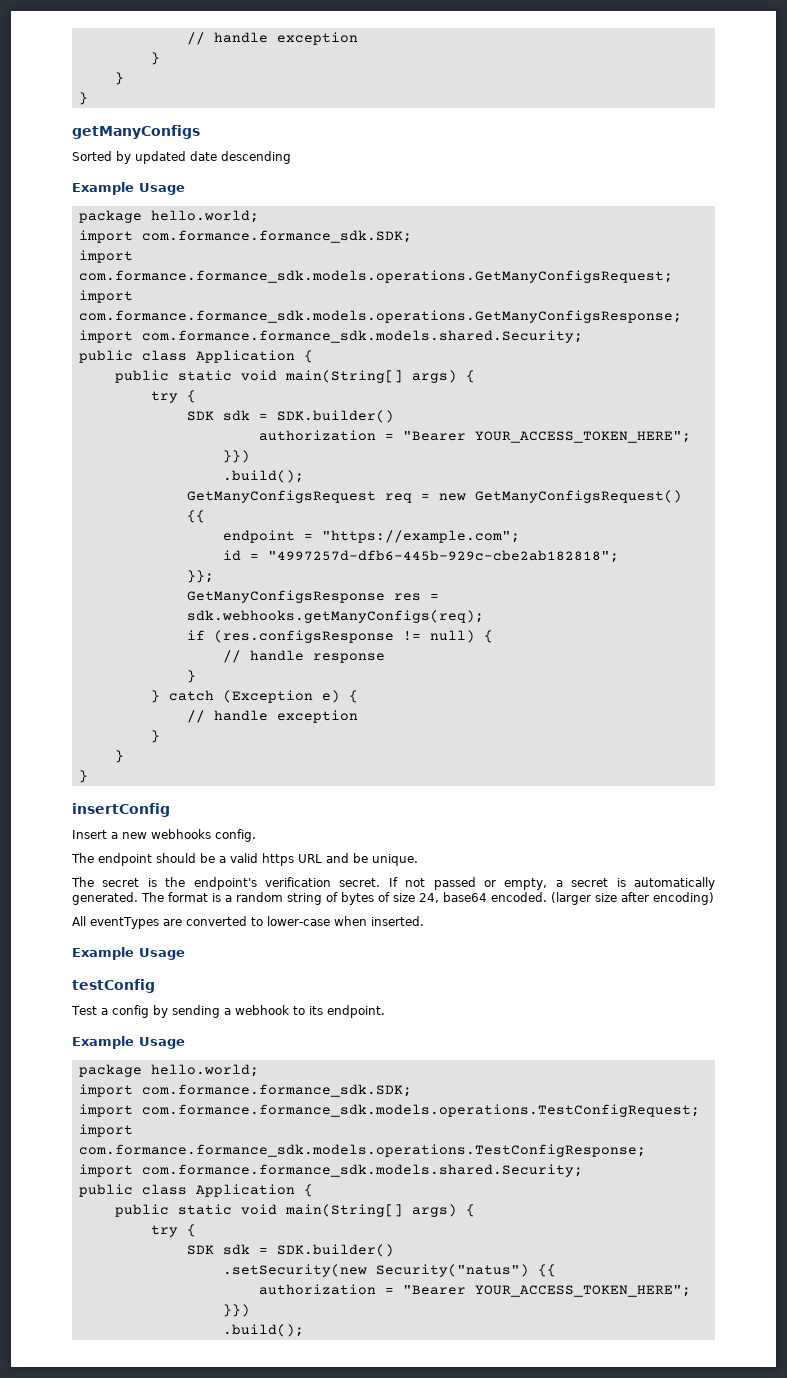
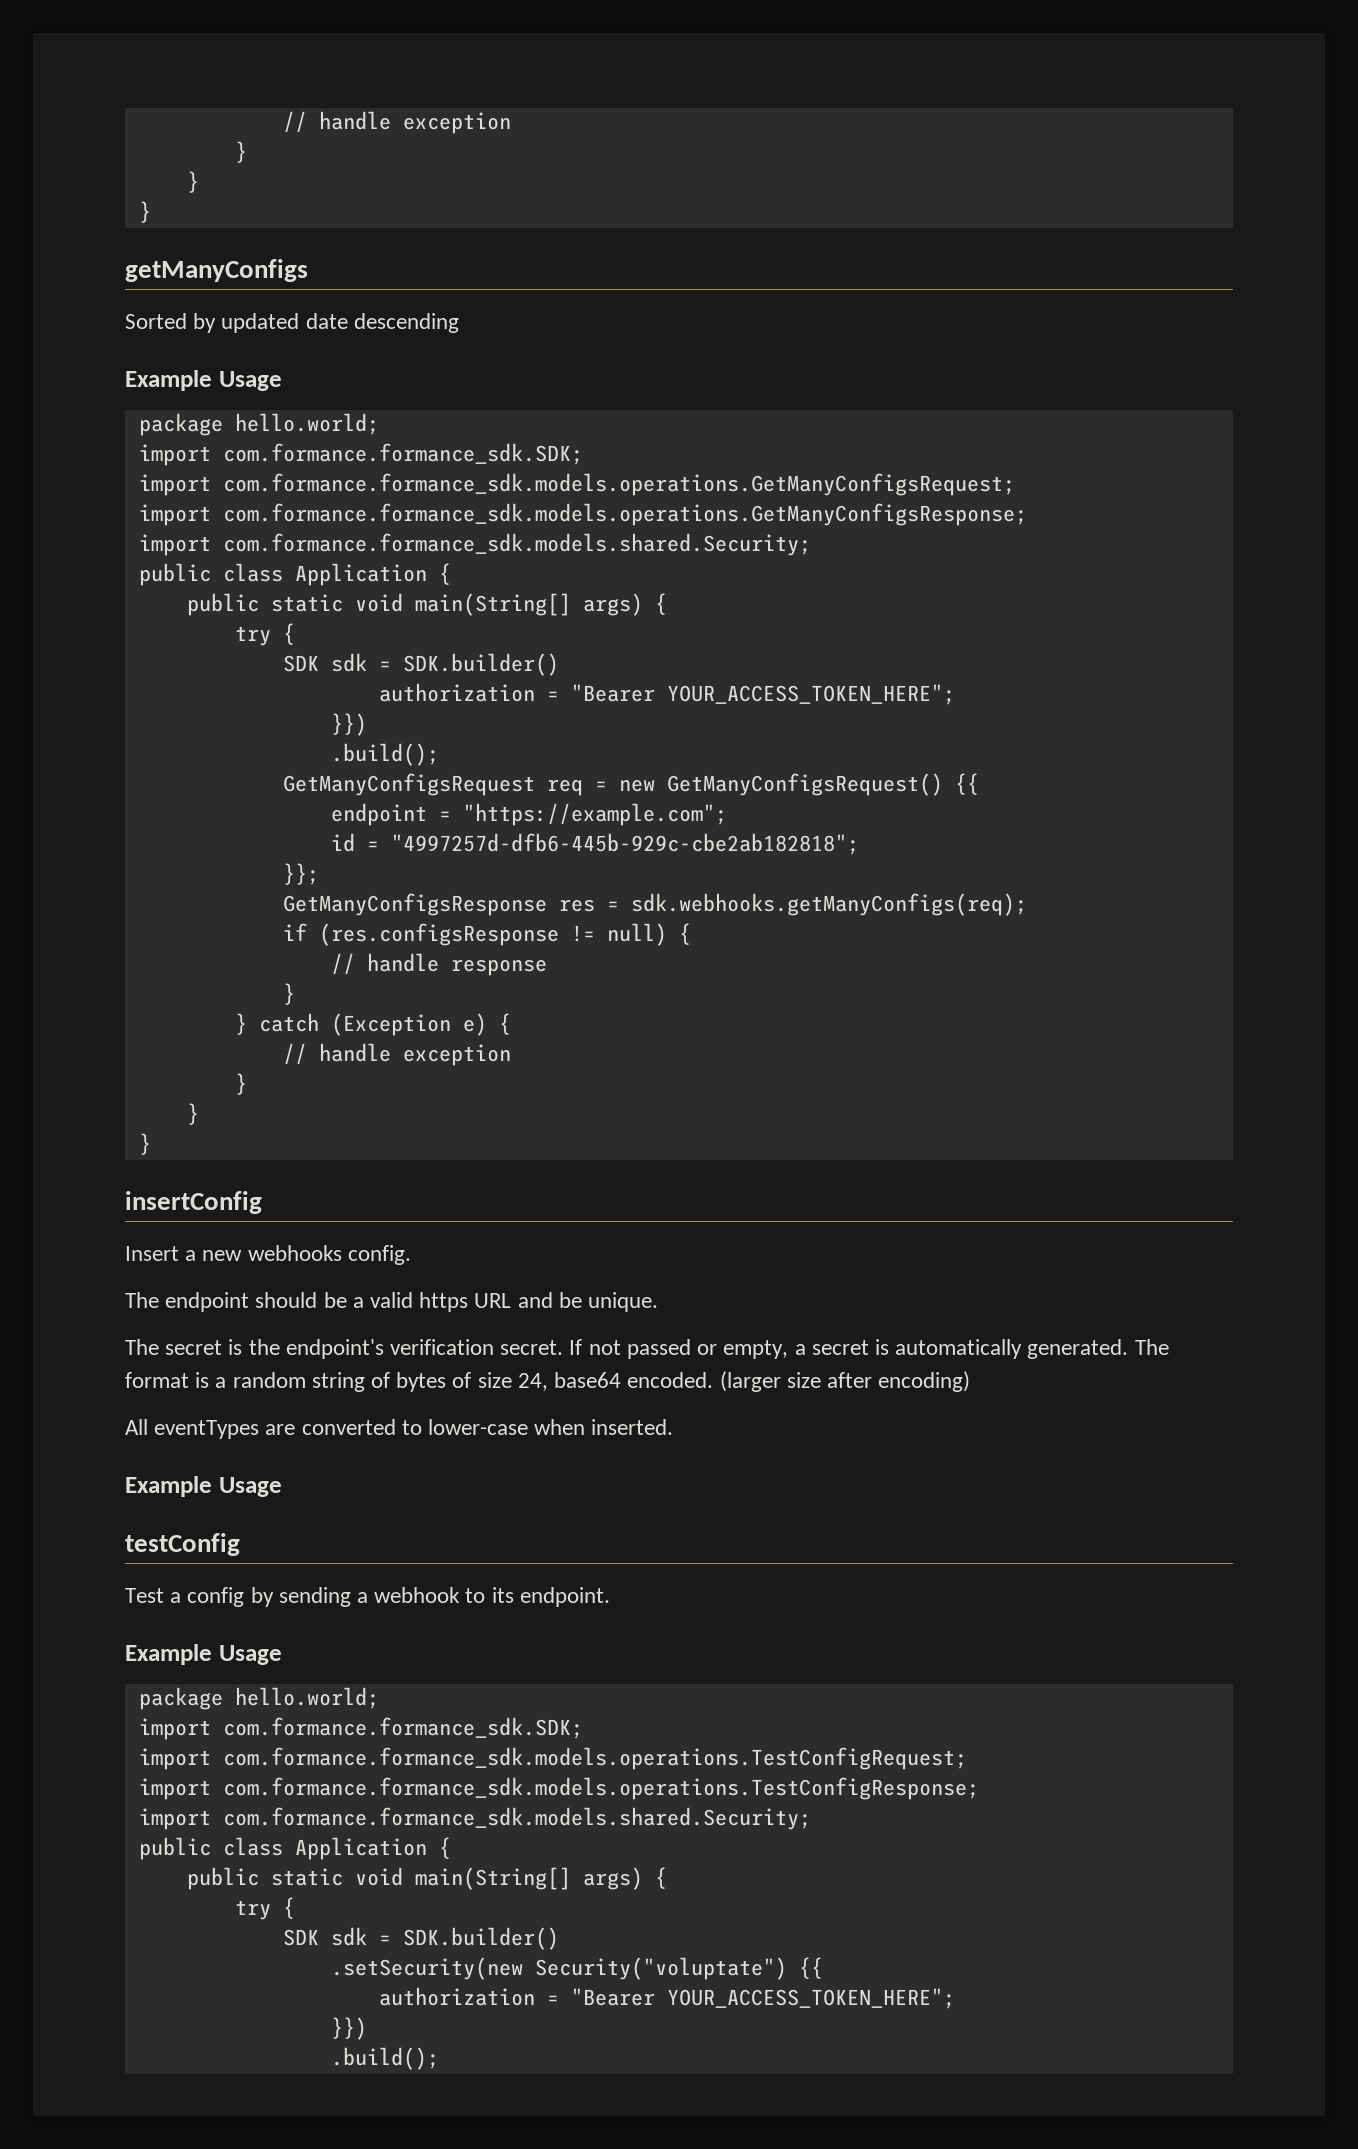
- .setSecurity(new Security("natus") {{
+ .setSecurity(new Security("voluptate") {{

